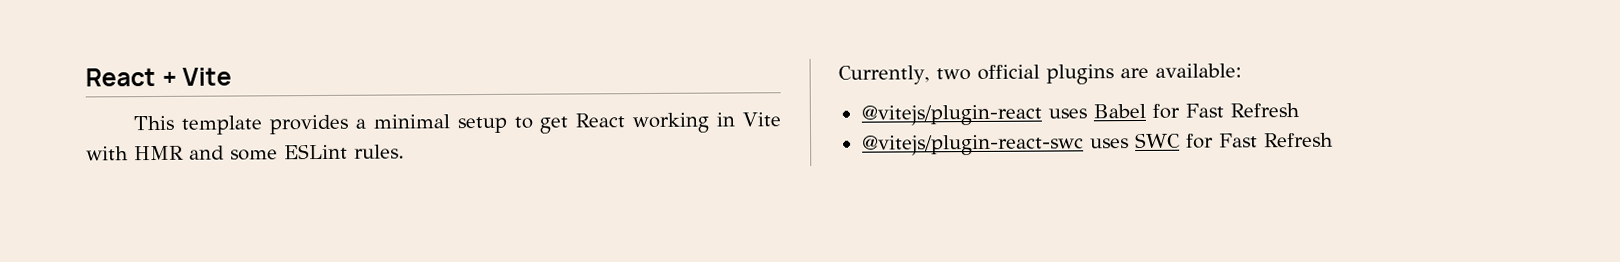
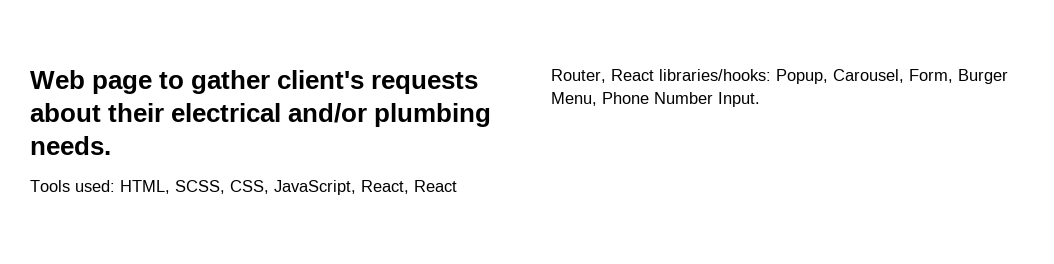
- React + Vite
- This template provides a minimal setup to get React working in Vite with HMR and some ESLint rules.
- Currently, two official plugins are available:
- @vitejs/plugin-react uses Babel for Fast Refresh
- @vitejs/plugin-react-swc uses SWC for Fast Refresh
+ Web page to gather client's requests about their electrical and/or plumbing needs.
+ Tools used: HTML, SCSS, CSS, JavaScript, React, React Router, React libraries/hooks: Popup, Carousel, Form, Burger Menu, Phone Number Input.

